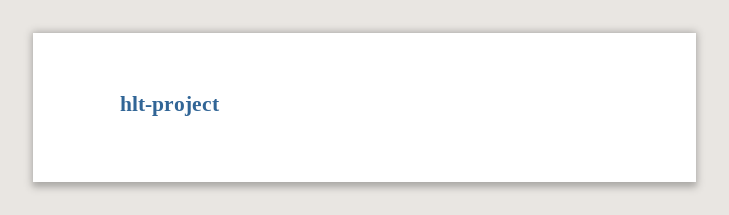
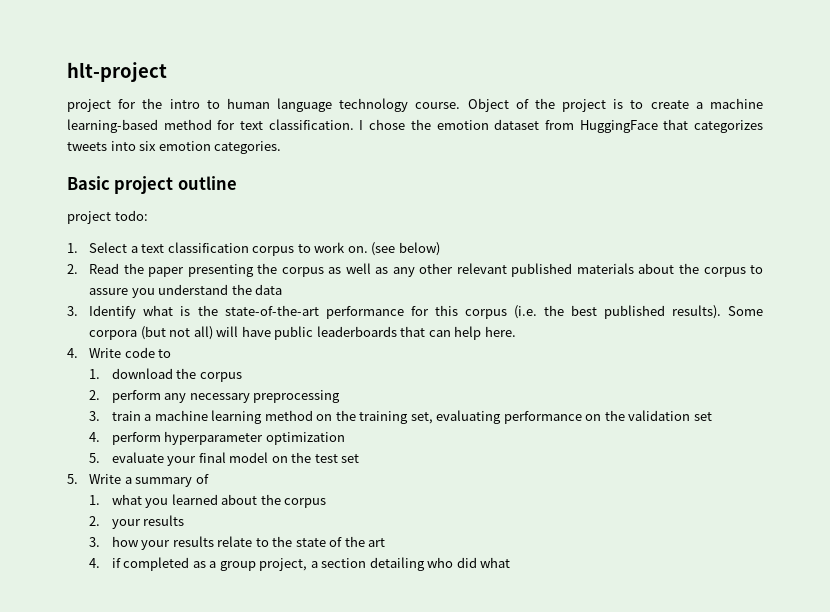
+ project for the intro to human language technology course. Object of the project is to create a machine learning-based method for text classification. I chose the emotion dataset from HuggingFace that categorizes tweets into six emotion categories.
+ Basic project outline
+ project todo:
+ 1. Select a text classification corpus to work on. (see below)
+ 2. Read the paper presenting the corpus as well as any other relevant published materials about the corpus to assure you understand the data
+ 3. Identify what is the state-of-the-art performance for this corpus (i.e. the best published results). Some corpora (but not all) will have public leaderboards that can help here.
+ 4. Write code to
+ 1. download the corpus
+ 2. perform any necessary preprocessing
+ 3. train a machine learning method on the training set, evaluating performance on the validation set
+ 4. perform hyperparameter optimization
+ 5. evaluate your final model on the test set
+ 5. Write a summary of
+ 1. what you learned about the corpus
+ 2. your results
+ 3. how your results relate to the state of the art
+ 4. if completed as a group project, a section detailing who did what

